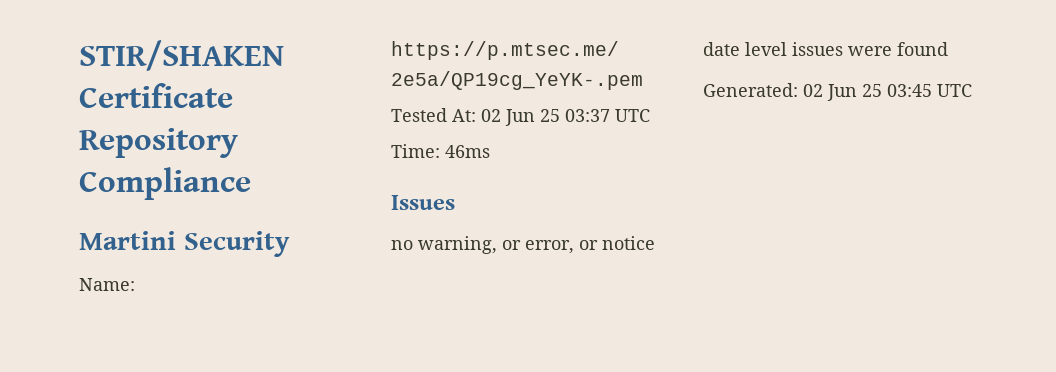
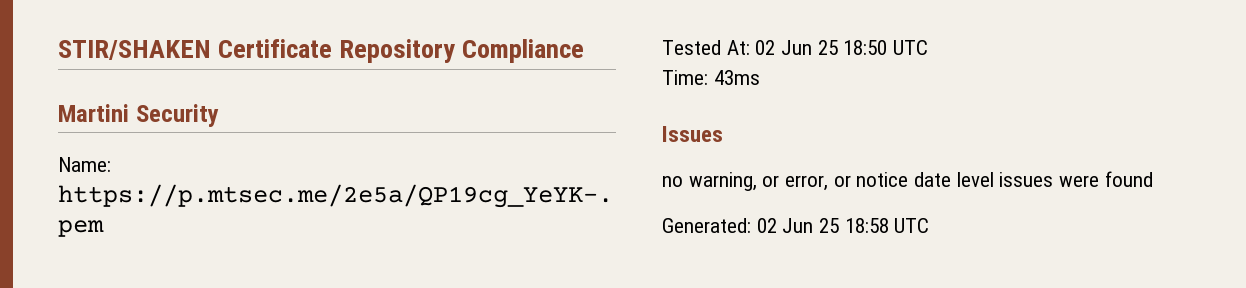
- Tested At: 02 Jun 25 03:37 UTC
+ Tested At: 02 Jun 25 18:50 UTC
- Time: 46ms
+ Time: 43ms
- Generated: 02 Jun 25 03:45 UTC
+ Generated: 02 Jun 25 18:58 UTC

